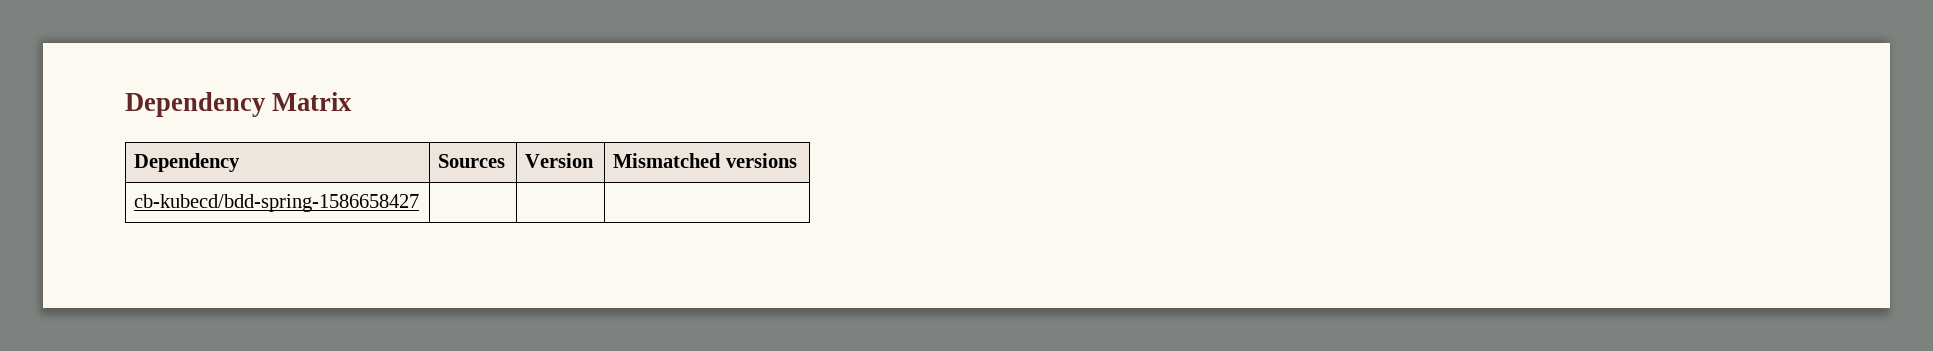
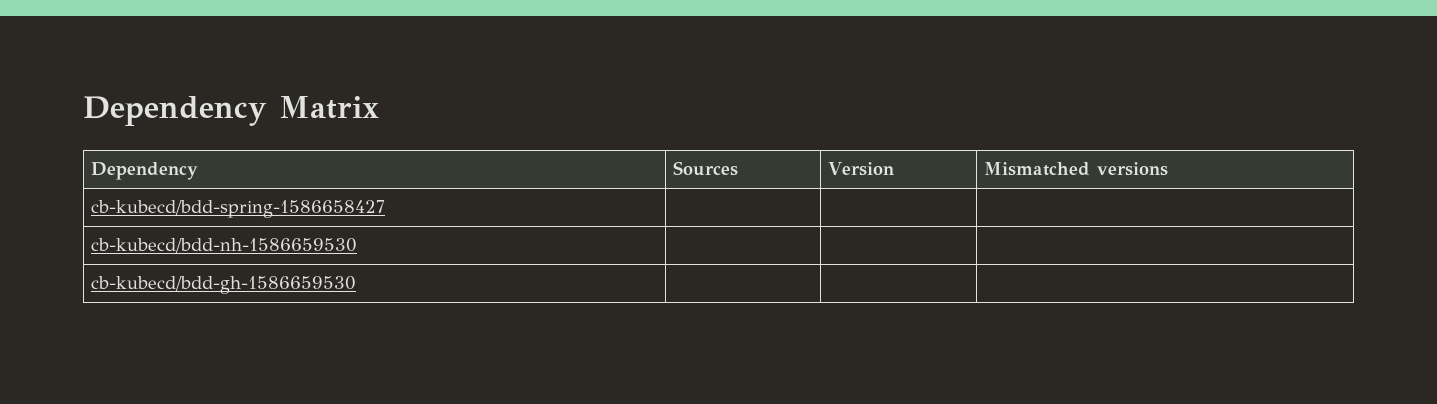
+ cb-kubecd/bdd-nh-1586659530 | | |
+ cb-kubecd/bdd-gh-1586659530 | | |

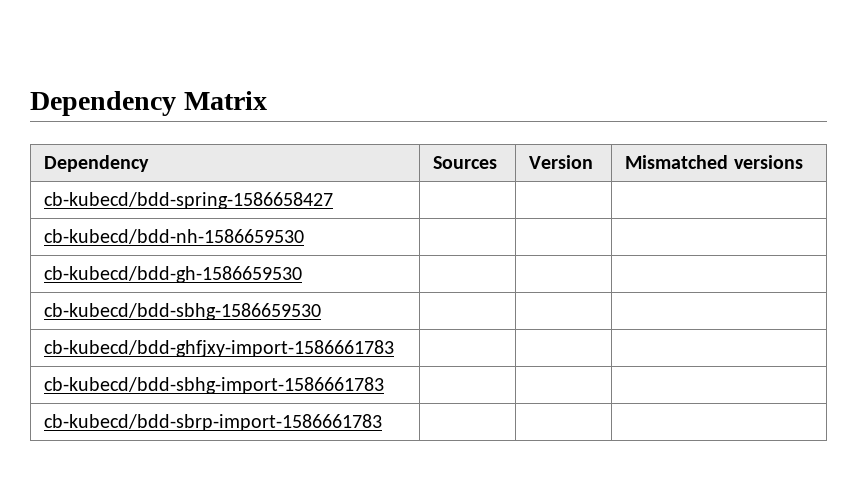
+ cb-kubecd/bdd-sbhg-1586659530 | | |
+ cb-kubecd/bdd-ghfjxy-import-1586661783 | | |
+ cb-kubecd/bdd-sbhg-import-1586661783 | | |
+ cb-kubecd/bdd-sbrp-import-1586661783 | | |

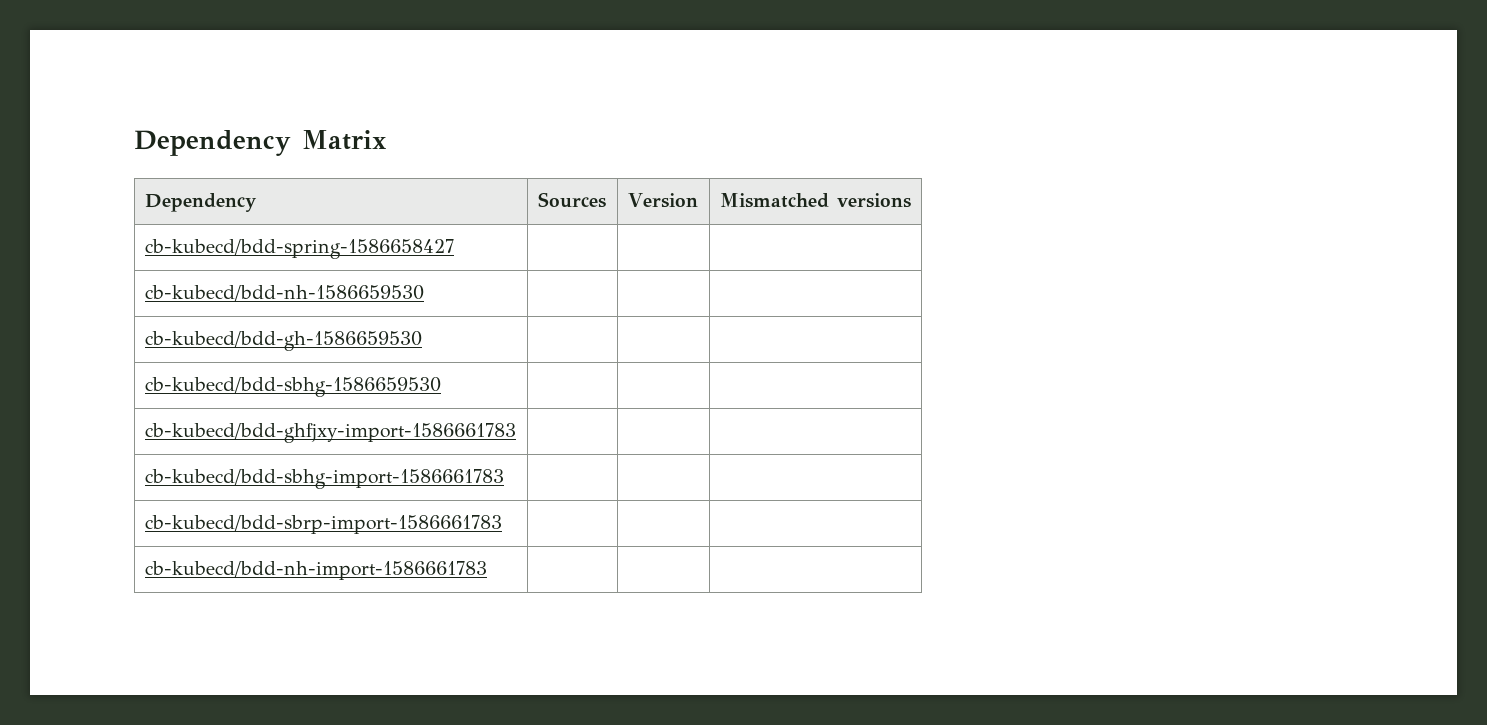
+ cb-kubecd/bdd-nh-import-1586661783 | | |

